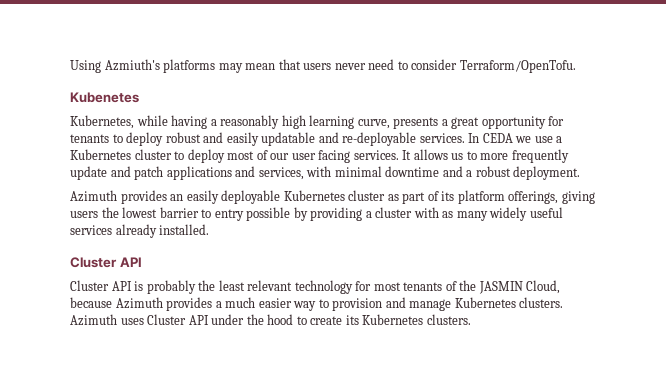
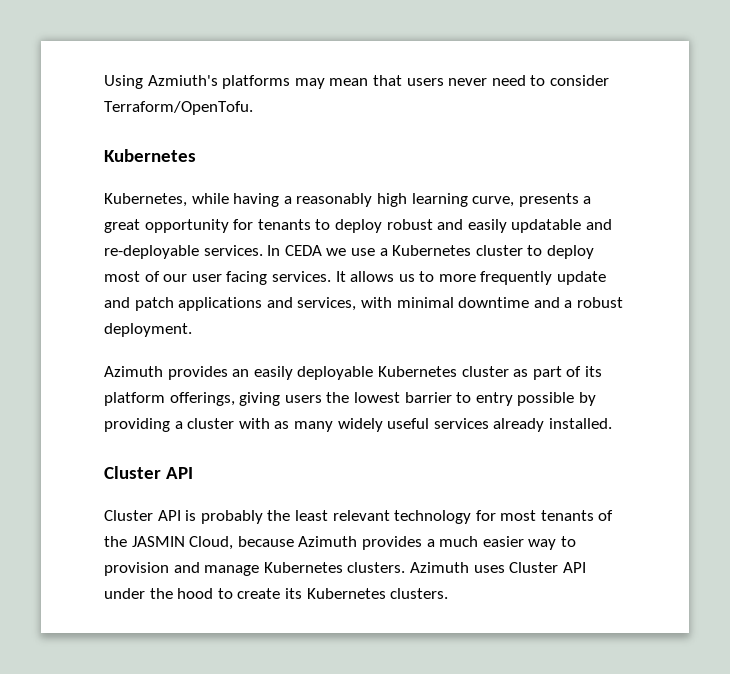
  Using Azmiuth's platforms may mean that users never need to consider Terraform/OpenTofu.
- Kubenetes
+ Kubernetes

